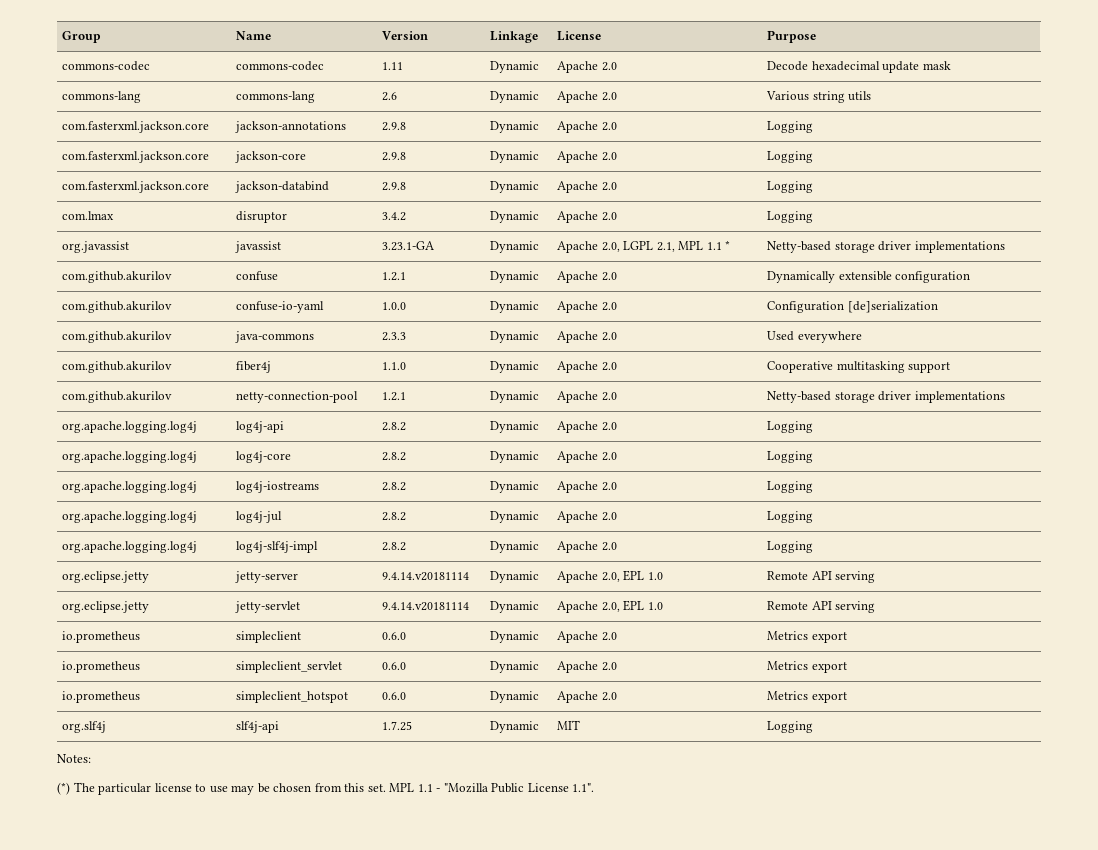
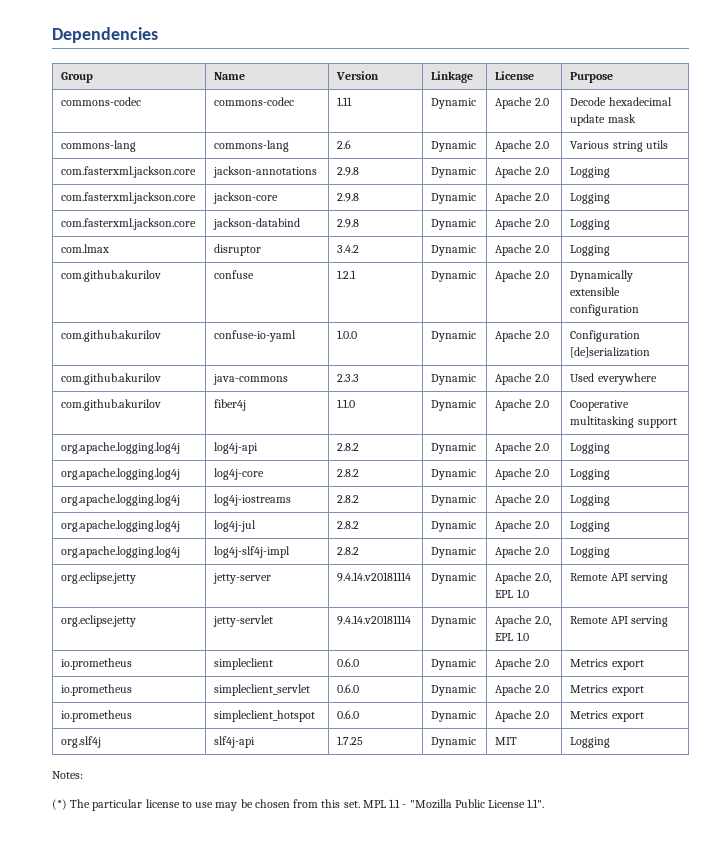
+ Dependencies
- org.javassist | javassist | 3.23.1-GA | Dynamic | Apache 2.0, LGPL 2.1, MPL 1.1 * | Netty-based storage driver implementations
- com.github.akurilov | netty-connection-pool | 1.2.1 | Dynamic | Apache 2.0 | Netty-based storage driver implementations

